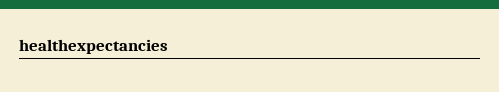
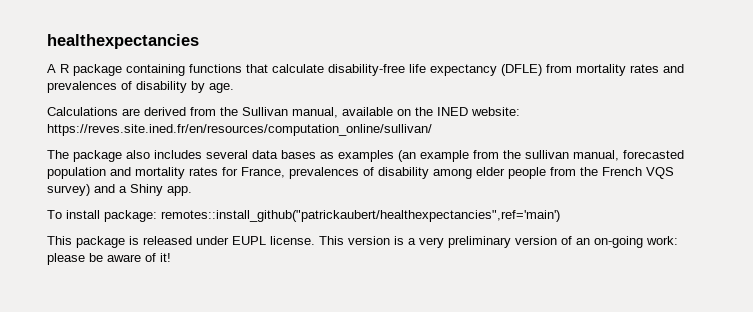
+ A R package containing functions that calculate disability-free life expectancy (DFLE) from mortality rates and prevalences of disability by age.
+ Calculations are derived from the Sullivan manual, available on the INED website: https://reves.site.ined.fr/en/resources/computation_online/sullivan/
+ The package also includes several data bases as examples (an example from the sullivan manual, forecasted population and mortality rates for France, prevalences of disability among elder people from the French VQS survey) and a Shiny app.
+ To install package: remotes::install_github("patrickaubert/healthexpectancies",ref='main')
+ This package is released under EUPL license. This version is a very preliminary version of an on-going work: please be aware of it!

